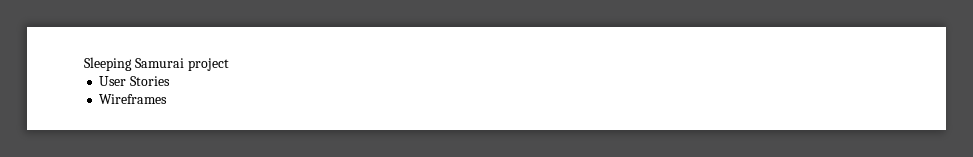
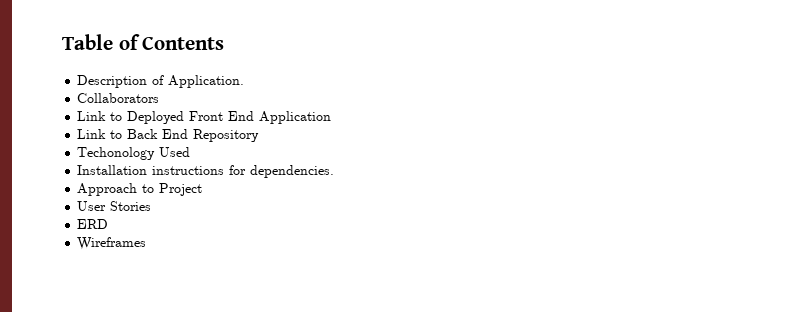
- Sleeping Samurai project
+ Table of Contents
+ Description of Application.
+ Collaborators
+ Link to Deployed Front End Application
+ Link to Back End Repository
+ Techonology Used
+ Installation instructions for dependencies.
+ Approach to Project
+ ERD

